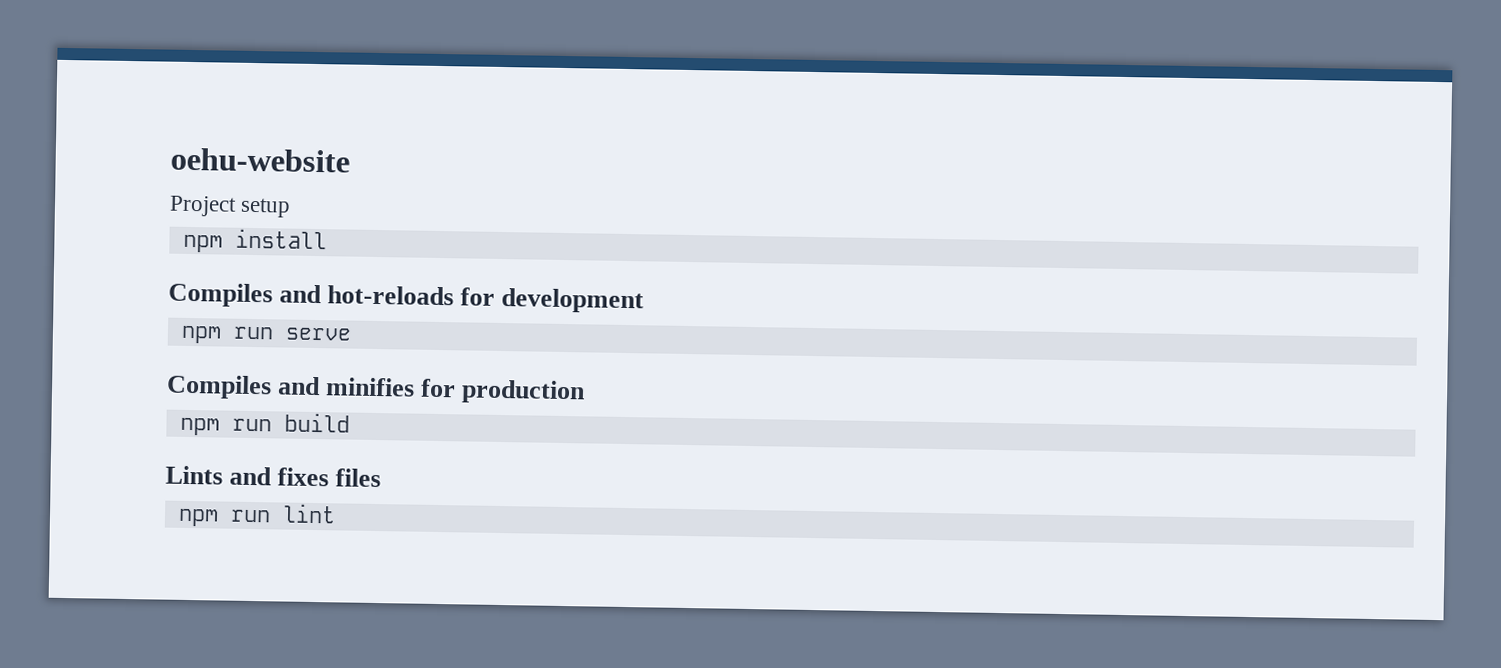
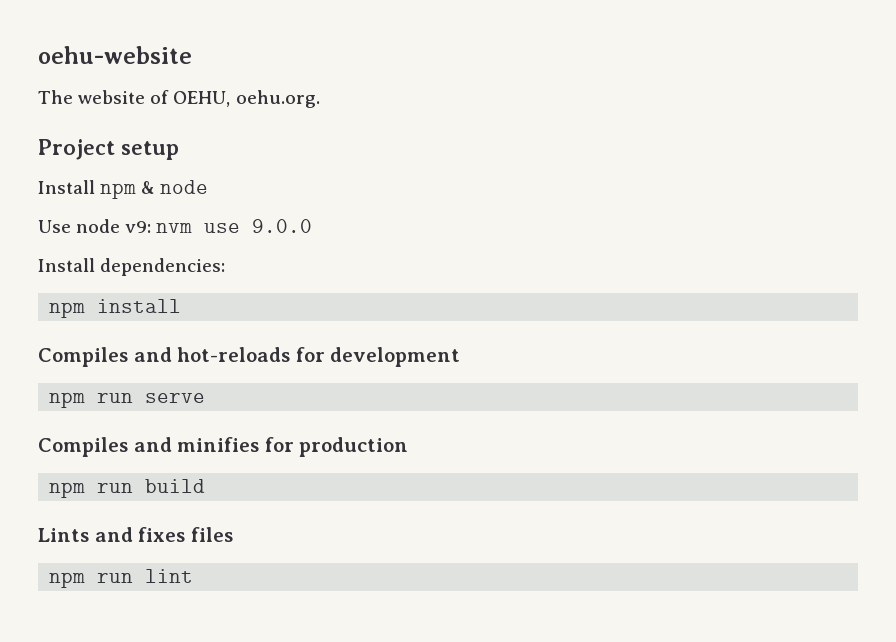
+ The website of OEHU, oehu.org.
  Project setup
+ Install npm & node
+ Use node v9: nvm use 9.0.0
+ Install dependencies:

